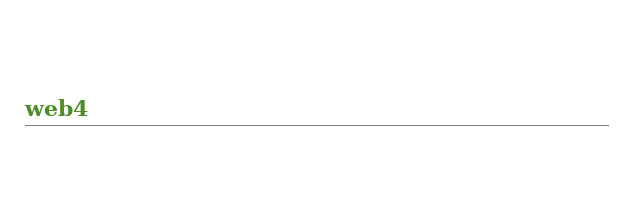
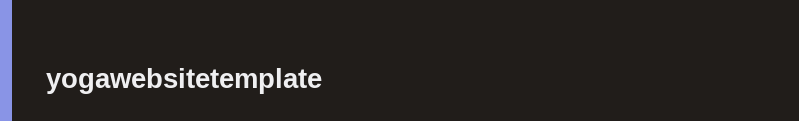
- web4
+ yogawebsitetemplate

